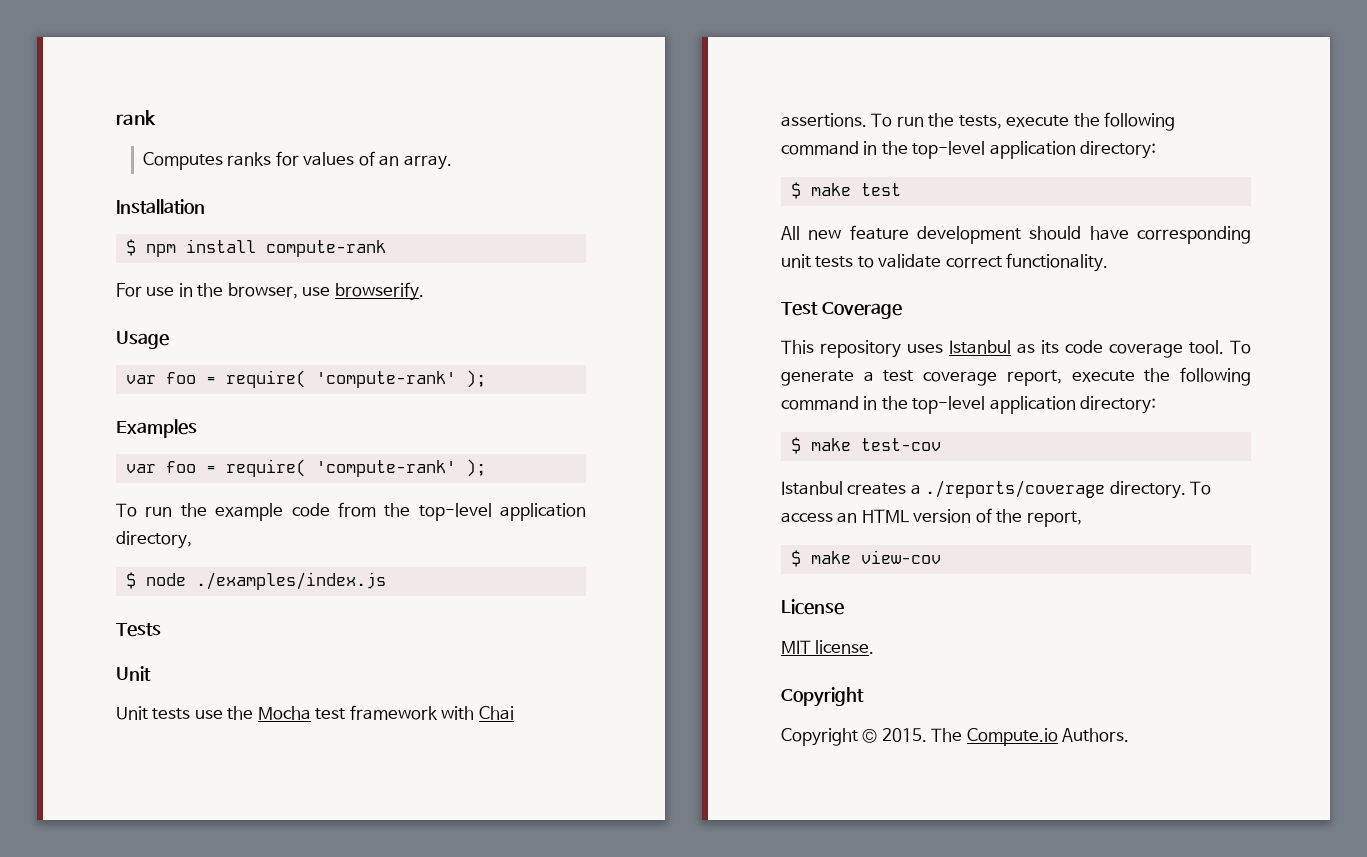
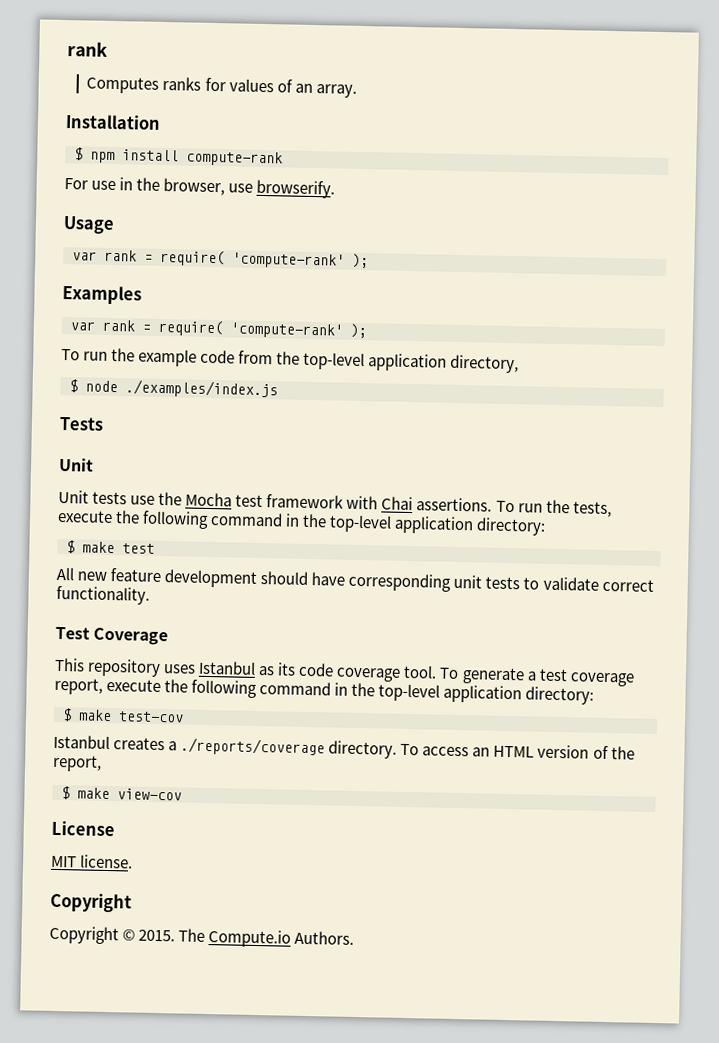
  Usage
- var foo = require( 'compute-rank' );
+ var rank = require( 'compute-rank' );
  Examples
- var foo = require( 'compute-rank' );
+ var rank = require( 'compute-rank' );

